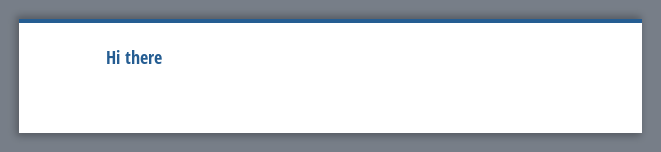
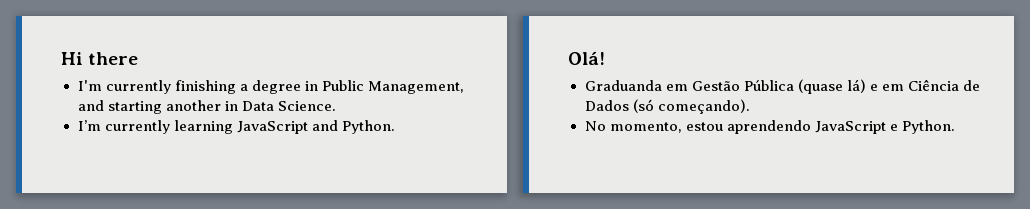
+ I'm currently finishing a degree in Public Management, and starting another in Data Science.
+ I’m currently learning JavaScript and Python.
+ Olá!
+ Graduanda em Gestão Pública (quase lá) e em Ciência de Dados (só começando).
+ No momento, estou aprendendo JavaScript e Python.

